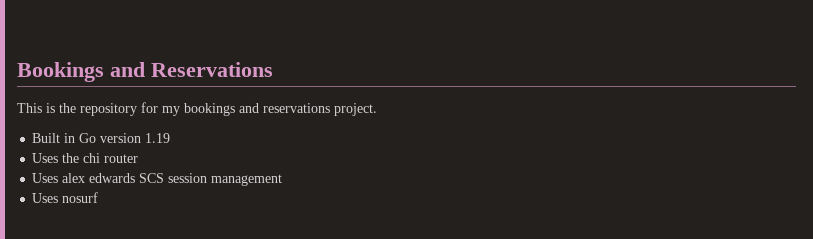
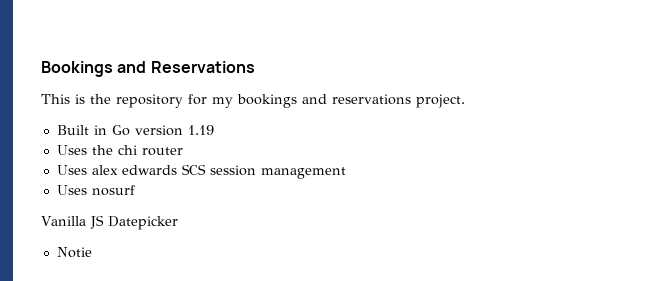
+ Vanilla JS Datepicker
+ Notie

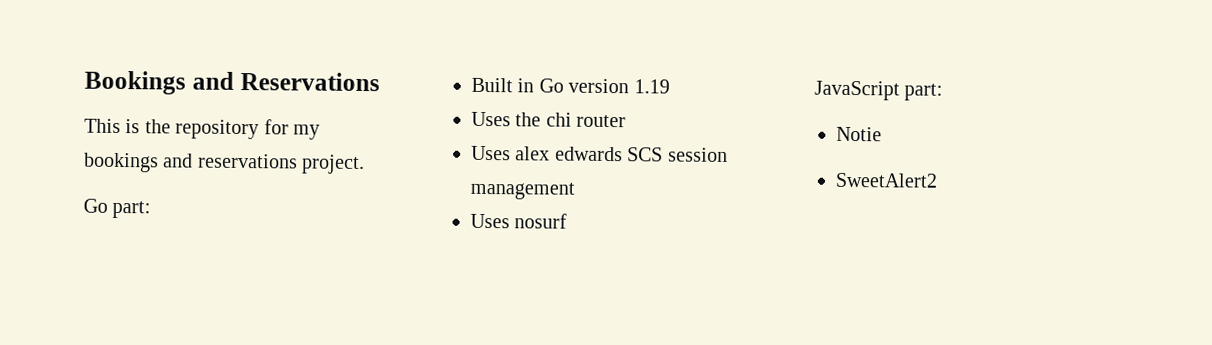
+ Go part:
- Vanilla JS Datepicker
+ JavaScript part:
+ SweetAlert2

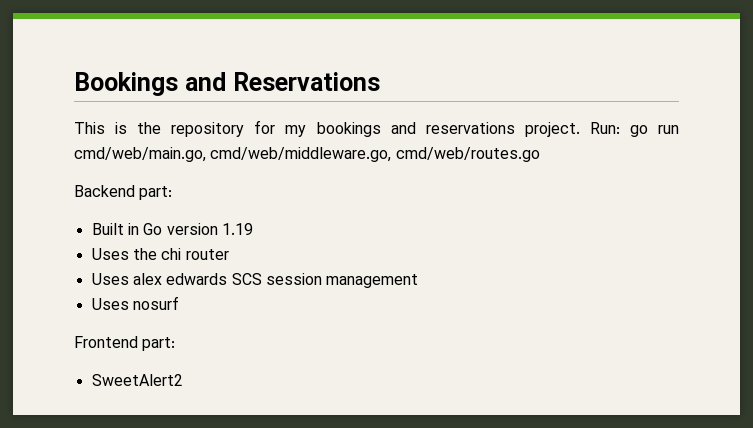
- This is the repository for my bookings and reservations project.
- Go part:
+ This is the repository for my bookings and reservations project. Run: go run cmd/web/main.go, cmd/web/middleware.go, cmd/web/routes.go
+ Backend part:
- JavaScript part:
- Notie
+ Frontend part:

